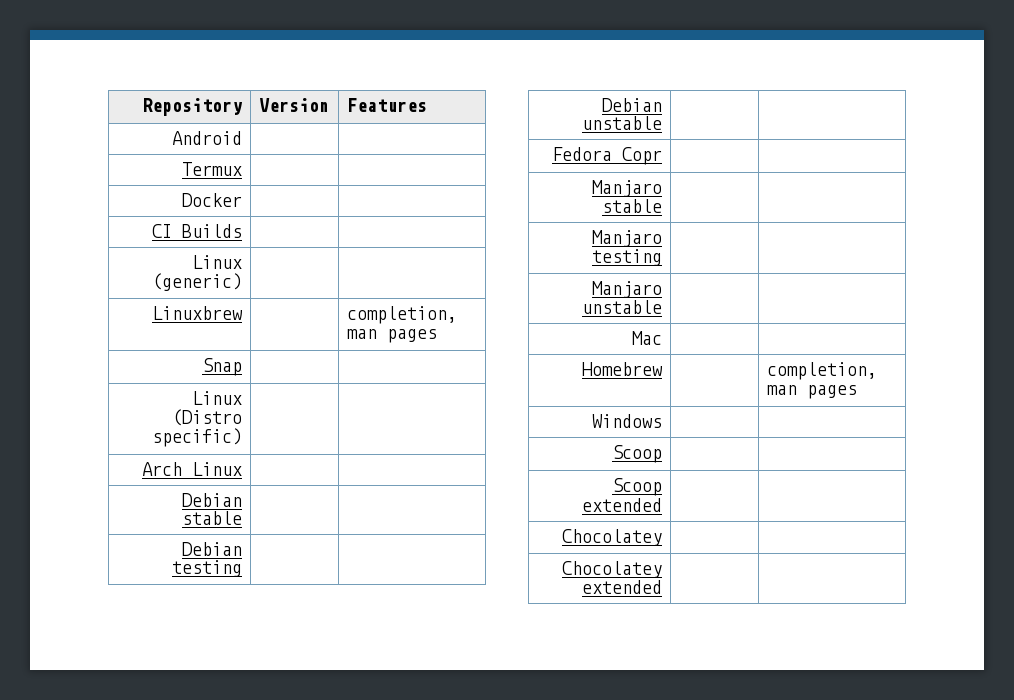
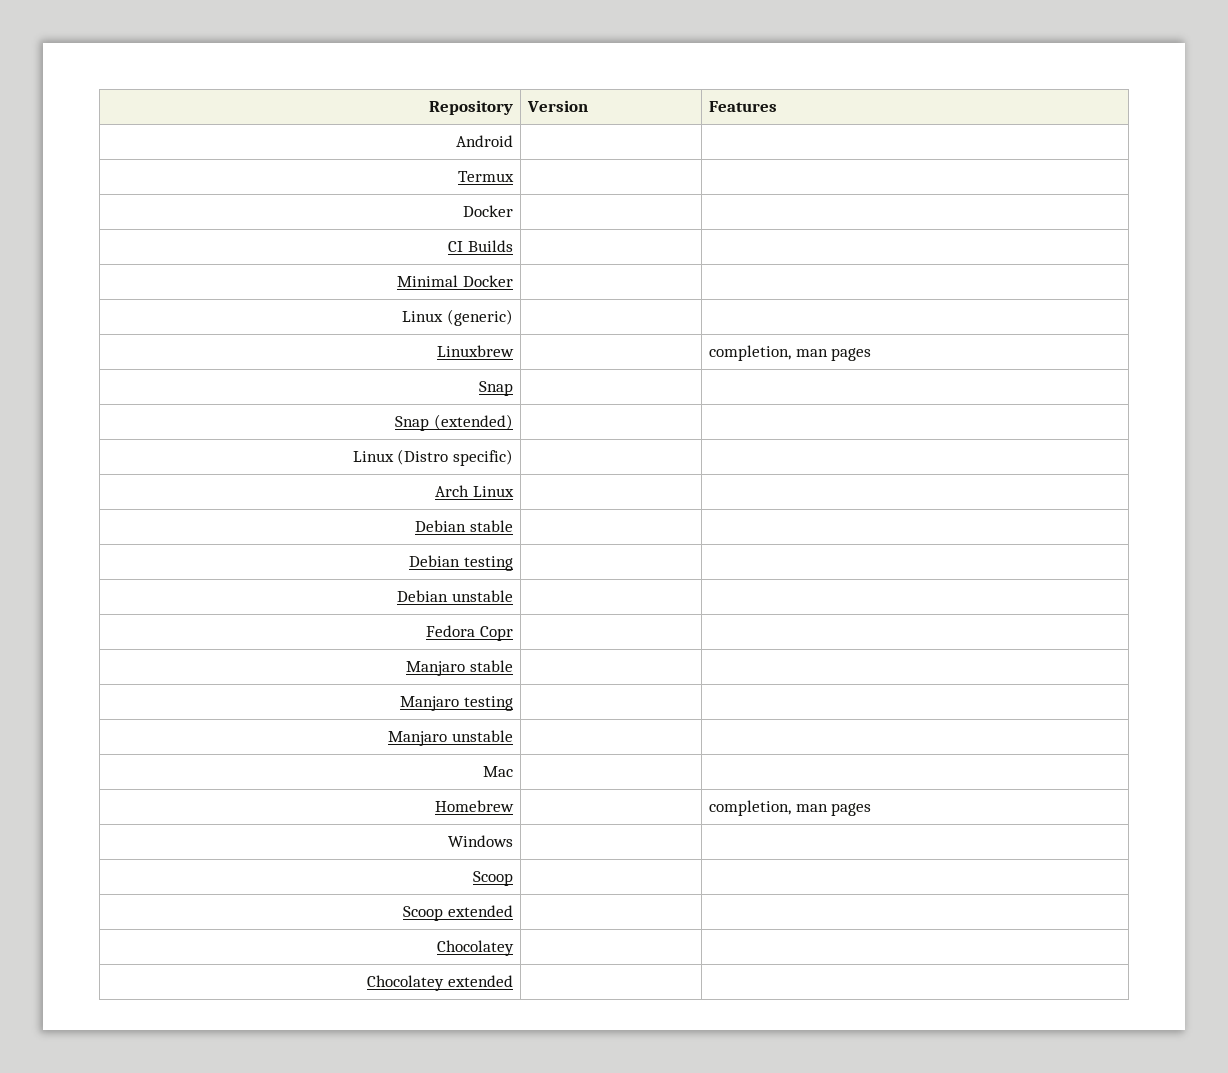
+ Minimal Docker | |
+ Snap (extended) | |

